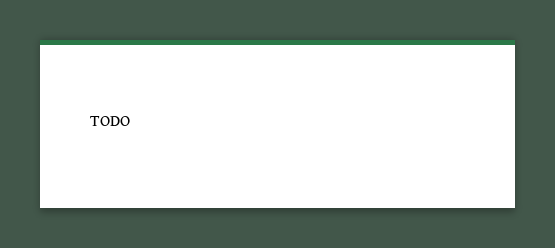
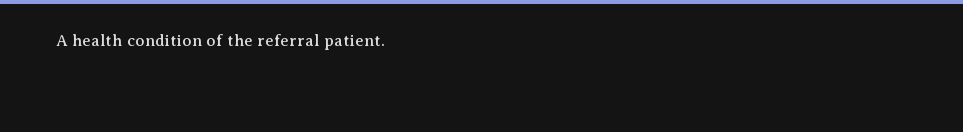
- TODO
+ A health condition of the referral patient.

